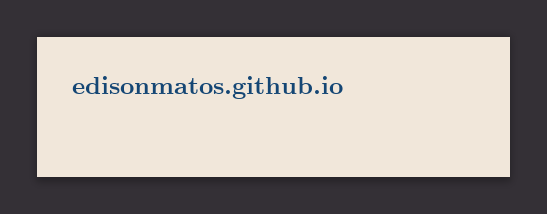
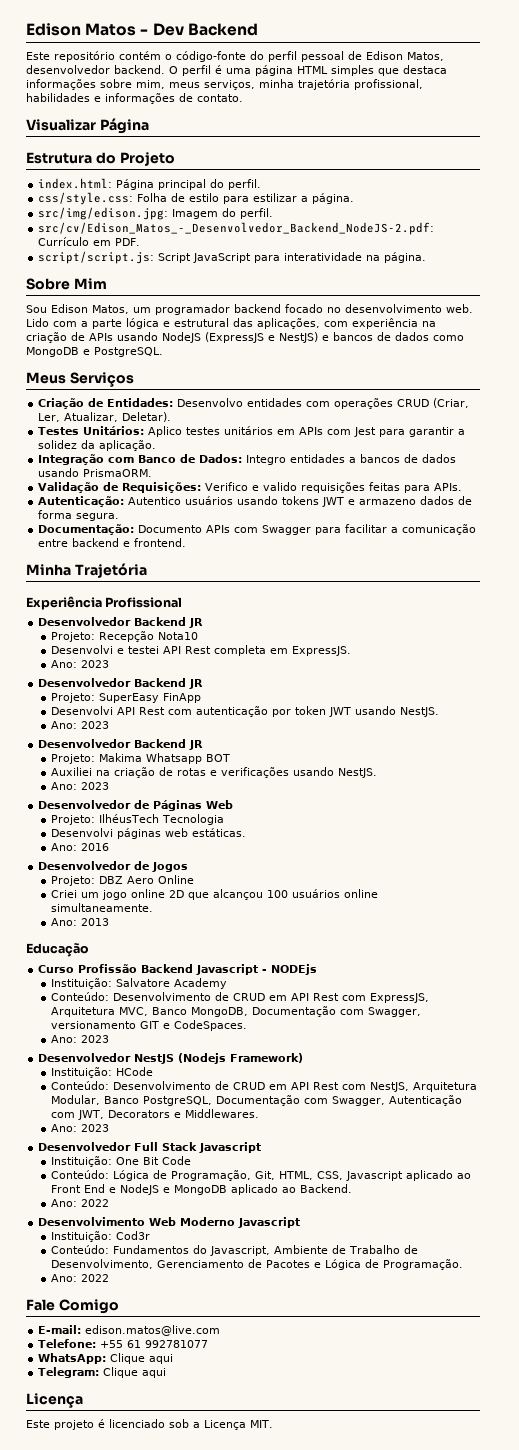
- edisonmatos.github.io
+ Edison Matos - Dev Backend
+ Este repositório contém o código-fonte do perfil pessoal de Edison Matos, desenvolvedor backend. O perfil é uma página HTML simples que destaca informações sobre mim, meus serviços, minha trajetória profissional, habilidades e informações de contato.
+ Visualizar Página
+ Estrutura do Projeto
+ index.html: Página principal do perfil.
+ css/style.css: Folha de estilo para estilizar a página.
+ src/img/edison.jpg: Imagem do perfil.
+ src/cv/Edison_Matos_-_Desenvolvedor_Backend_NodeJS-2.pdf: Currículo em PDF.
+ script/script.js: Script JavaScript para interatividade na página.
+ Sobre Mim
+ Sou Edison Matos, um programador backend focado no desenvolvimento web. Lido com a parte lógica e estrutural das aplicações, com experiência na criação de APIs usando NodeJS (ExpressJS e NestJS) e bancos de dados como MongoDB e PostgreSQL.
+ Meus Serviços
+ Criação de Entidades: Desenvolvo entidades com operações CRUD (Criar, Ler, Atualizar, Deletar).
+ Testes Unitários: Aplico testes unitários em APIs com Jest para garantir a solidez da aplicação.
+ Integração com Banco de Dados: Integro entidades a bancos de dados usando PrismaORM.
+ Validação de Requisições: Verifico e valido requisições feitas para APIs.
+ Autenticação: Autentico usuários usando tokens JWT e armazeno dados de forma segura.
+ Documentação: Documento APIs com Swagger para facilitar a comunicação entre backend e frontend.
+ Minha Trajetória
+ Experiência Profissional
+ Desenvolvedor Backend JR
+ Projeto: Recepção Nota10
+ Desenvolvi e testei API Rest completa em ExpressJS.
+ Ano: 2023
+ Desenvolvedor Backend JR
+ Projeto: SuperEasy FinApp
+ Desenvolvi API Rest com autenticação por token JWT usando NestJS.
+ Ano: 2023
+ Desenvolvedor Backend JR
+ Projeto: Makima Whatsapp BOT
+ Auxiliei na criação de rotas e verificações usando NestJS.
+ Ano: 2023
+ Desenvolvedor de Páginas Web
+ Projeto: IlhéusTech Tecnologia
+ Desenvolvi páginas web estáticas.
+ Ano: 2016
+ Desenvolvedor de Jogos
+ Projeto: DBZ Aero Online
+ Criei um jogo online 2D que alcançou 100 usuários online simultaneamente.
+ Ano: 2013
+ Educação
+ Curso Profissão Backend Javascript - NODEjs
+ Instituição: Salvatore Academy
+ Conteúdo: Desenvolvimento de CRUD em API Rest com ExpressJS, Arquitetura MVC, Banco MongoDB, Documentação com Swagger, versionamento GIT e CodeSpaces.
+ Ano: 2023
+ Desenvolvedor NestJS (Nodejs Framework)
+ Instituição: HCode
+ Conteúdo: Desenvolvimento de CRUD em API Rest com NestJS, Arquitetura Modular, Banco PostgreSQL, Documentação com Swagger, Autenticação com JWT, Decorators e Middlewares.
+ Ano: 2023
+ Desenvolvedor Full Stack Javascript
+ Instituição: One Bit Code
+ Conteúdo: Lógica de Programação, Git, HTML, CSS, Javascript aplicado ao Front End e NodeJS e MongoDB aplicado ao Backend.
+ Ano: 2022
+ Desenvolvimento Web Moderno Javascript
+ Instituição: Cod3r
+ Conteúdo: Fundamentos do Javascript, Ambiente de Trabalho de Desenvolvimento, Gerenciamento de Pacotes e Lógica de Programação.
+ Ano: 2022
+ Fale Comigo
+ E-mail: edison.matos@live.com
+ Telefone: +55 61 992781077
+ WhatsApp: Clique aqui
+ Telegram: Clique aqui
+ Licença
+ Este projeto é licenciado sob a Licença MIT.

